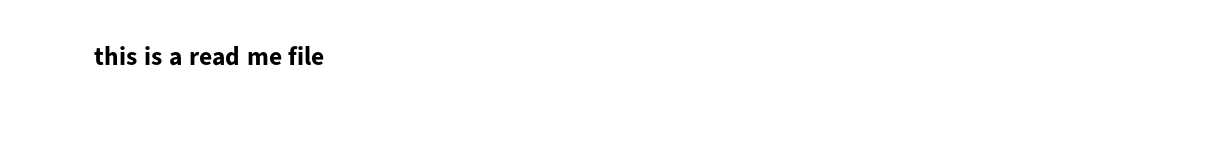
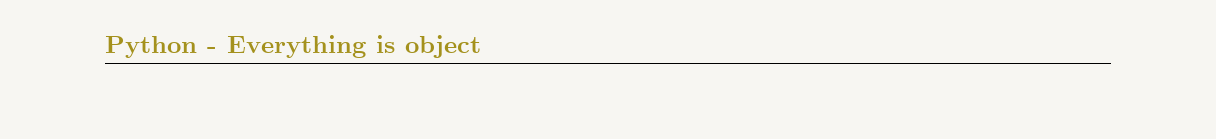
- this is a read me file
+ Python - Everything is object

